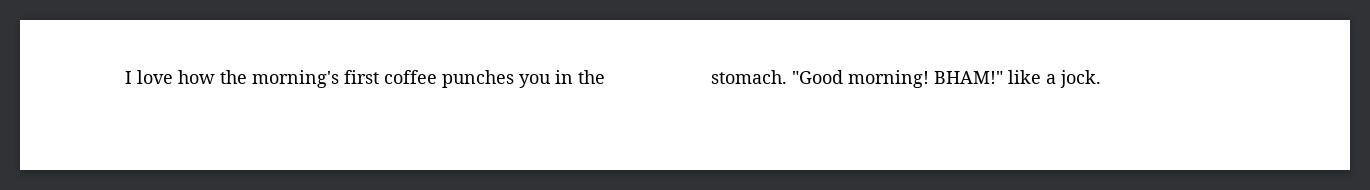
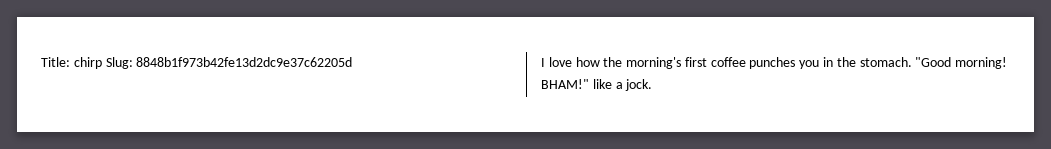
+ Title: chirp Slug: 8848b1f973b42fe13d2dc9e37c62205d

